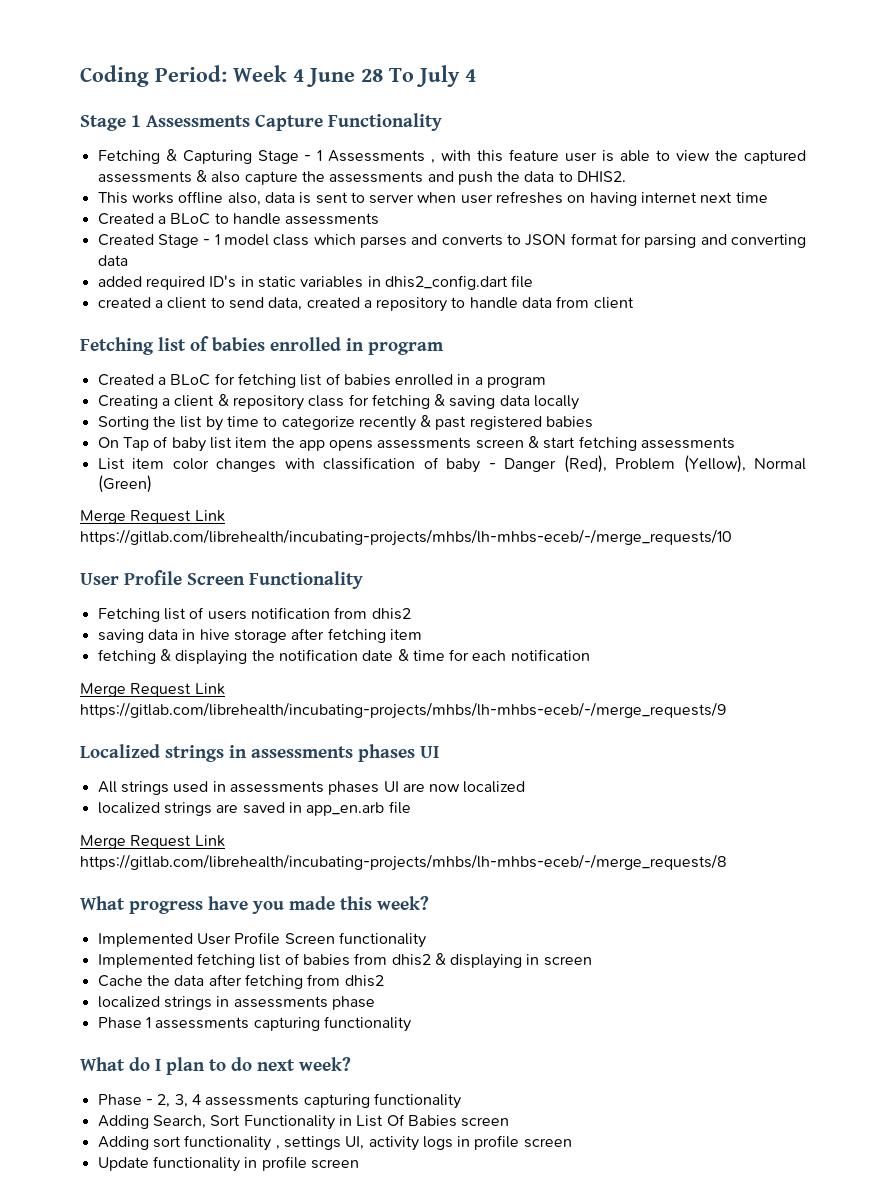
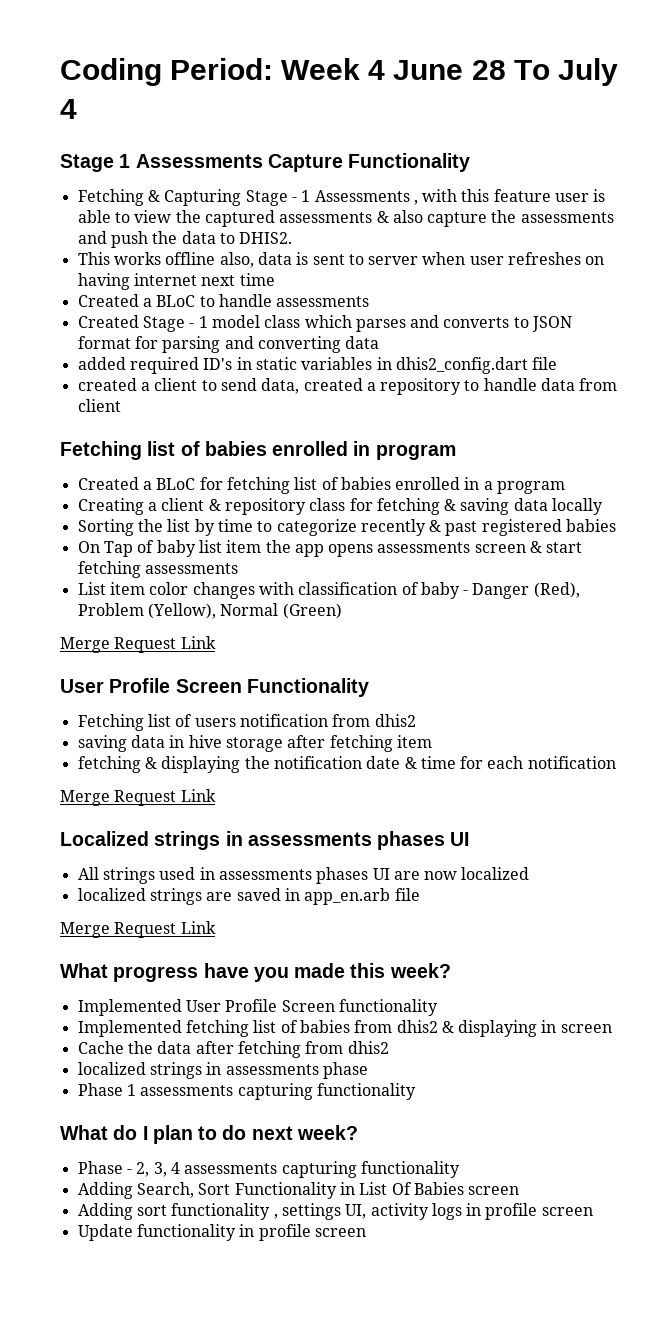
  List item color changes with classification of baby - Danger (Red), Problem (Yellow), Normal (Green)
- Merge Request Link https://gitlab.com/librehealth/incubating-projects/mhbs/lh-mhbs-eceb/-/merge_requests/10
+ Merge Request Link
  fetching & displaying the notification date & time for each notification
- Merge Request Link https://gitlab.com/librehealth/incubating-projects/mhbs/lh-mhbs-eceb/-/merge_requests/9
+ Merge Request Link
  localized strings are saved in app_en.arb file
- Merge Request Link https://gitlab.com/librehealth/incubating-projects/mhbs/lh-mhbs-eceb/-/merge_requests/8
+ Merge Request Link

